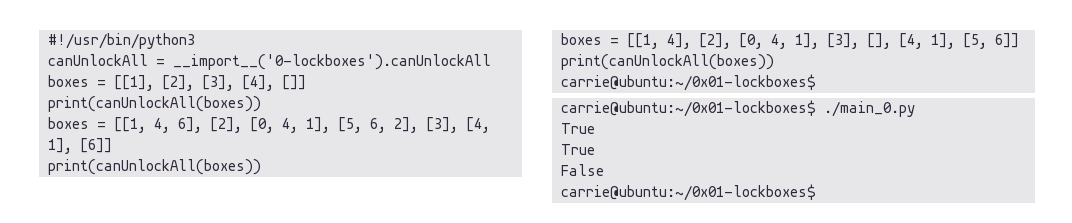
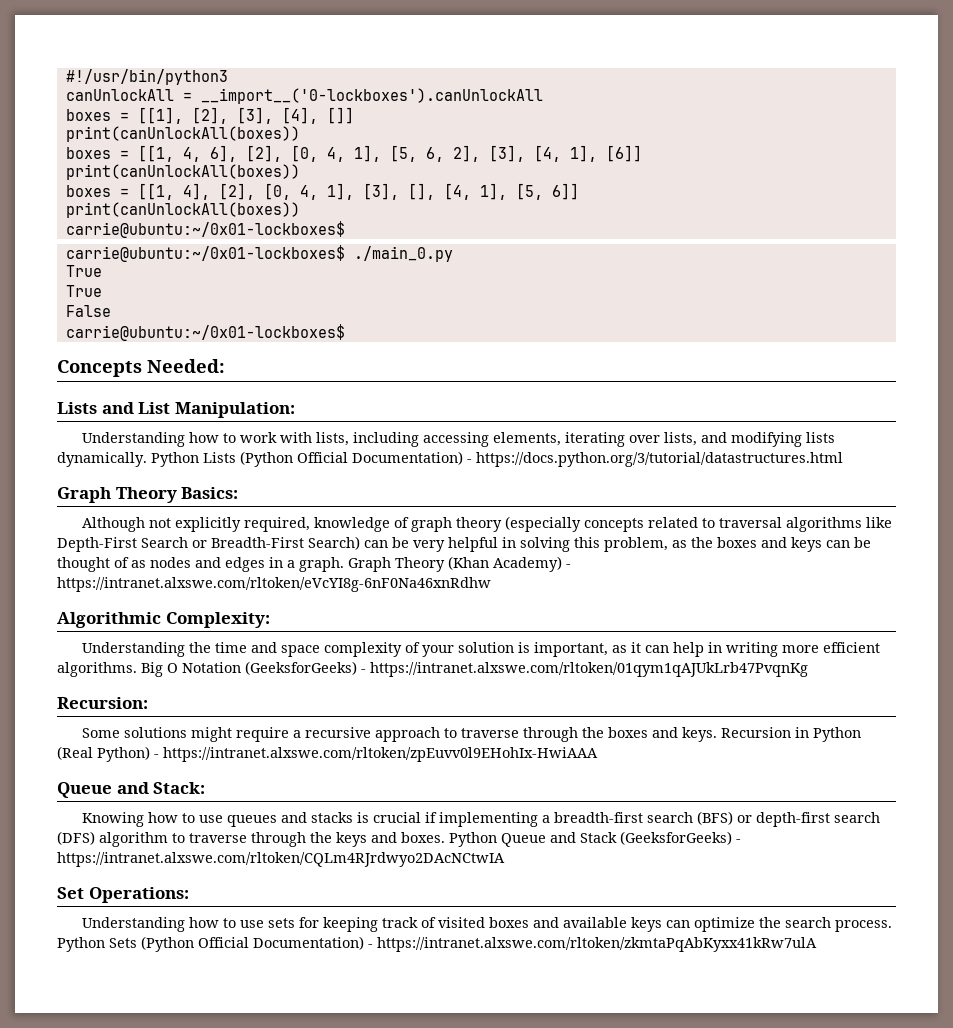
+ Concepts Needed:
+ Lists and List Manipulation:
+ Understanding how to work with lists, including accessing elements, iterating over lists, and modifying lists dynamically. Python Lists (Python Official Documentation) - https://docs.python.org/3/tutorial/datastructures.html
+ Graph Theory Basics:
+ Although not explicitly required, knowledge of graph theory (especially concepts related to traversal algorithms like Depth-First Search or Breadth-First Search) can be very helpful in solving this problem, as the boxes and keys can be thought of as nodes and edges in a graph. Graph Theory (Khan Academy) - https://intranet.alxswe.com/rltoken/eVcYI8g-6nF0Na46xnRdhw
+ Algorithmic Complexity:
+ Understanding the time and space complexity of your solution is important, as it can help in writing more efficient algorithms. Big O Notation (GeeksforGeeks) - https://intranet.alxswe.com/rltoken/01qym1qAJUkLrb47PvqnKg
+ Recursion:
+ Some solutions might require a recursive approach to traverse through the boxes and keys. Recursion in Python (Real Python) - https://intranet.alxswe.com/rltoken/zpEuvv0l9EHohIx-HwiAAA
+ Queue and Stack:
+ Knowing how to use queues and stacks is crucial if implementing a breadth-first search (BFS) or depth-first search (DFS) algorithm to traverse through the keys and boxes. Python Queue and Stack (GeeksforGeeks) - https://intranet.alxswe.com/rltoken/CQLm4RJrdwyo2DAcNCtwIA
+ Set Operations:
+ Understanding how to use sets for keeping track of visited boxes and available keys can optimize the search process. Python Sets (Python Official Documentation) - https://intranet.alxswe.com/rltoken/zkmtaPqAbKyxx41kRw7ulA

